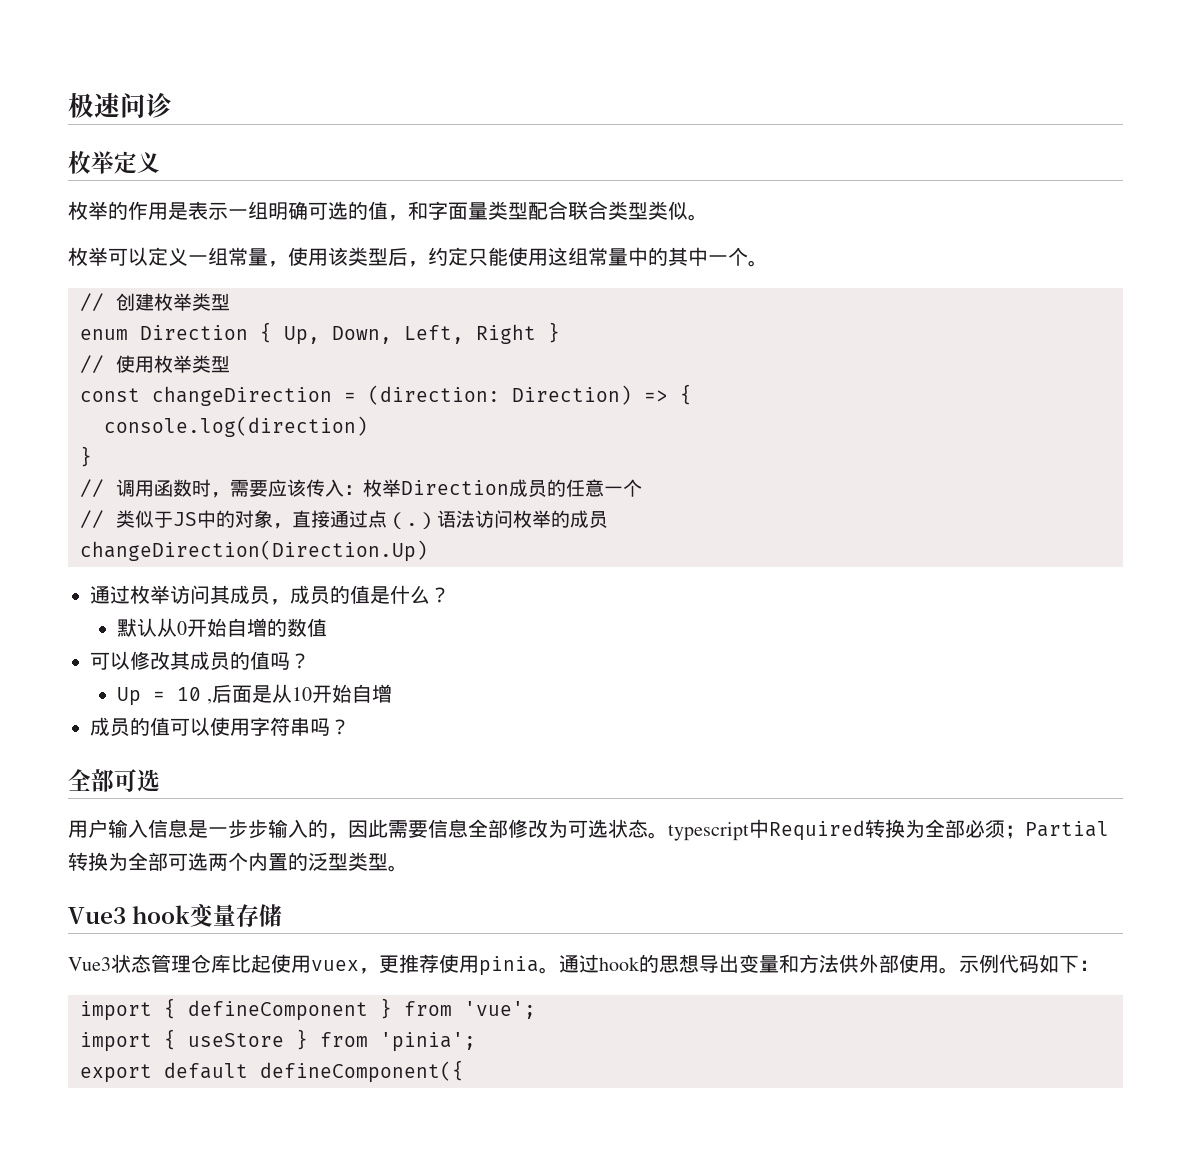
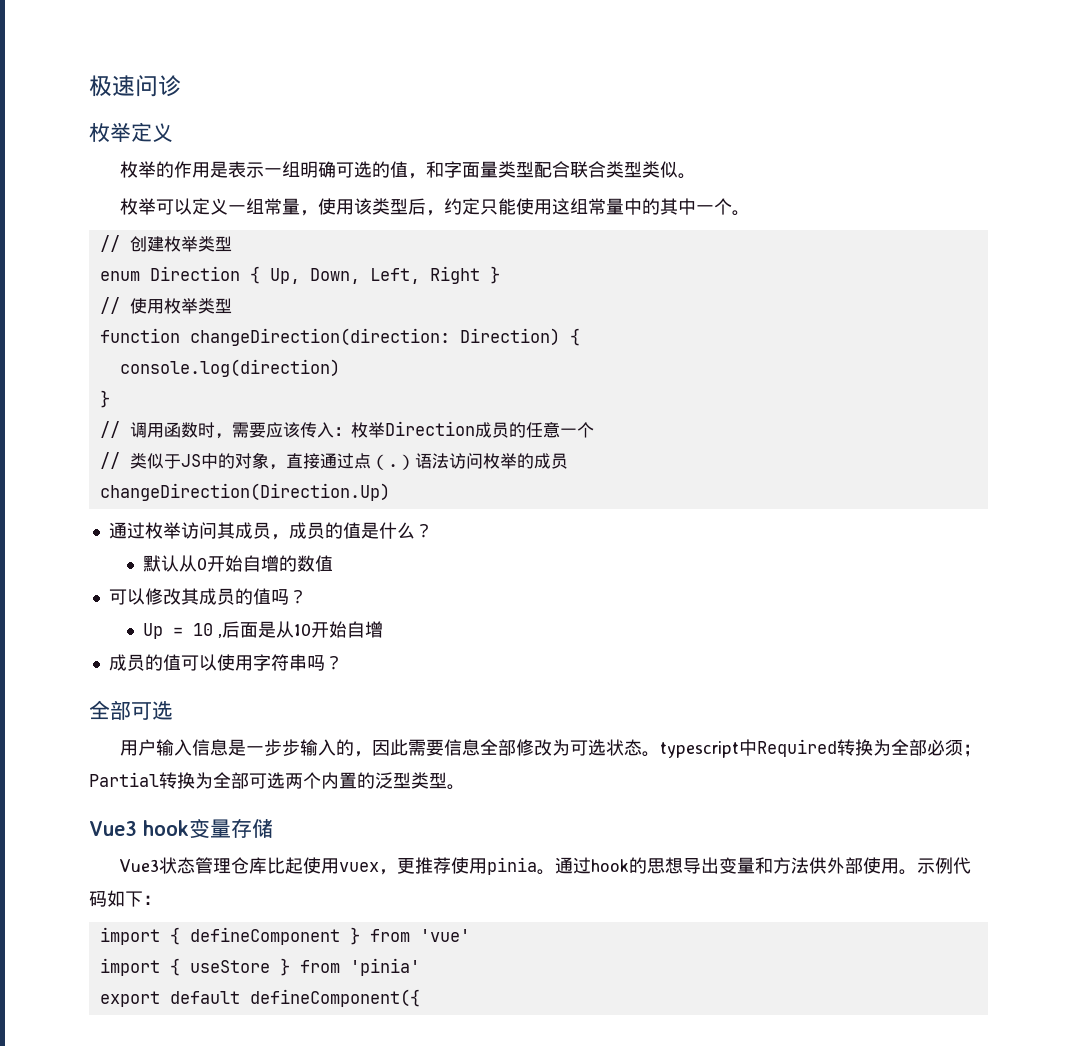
- const changeDirection = (direction: Direction) => {
+ function changeDirection(direction: Direction) {
- import { defineComponent } from 'vue';
+ import { defineComponent } from 'vue'
- import { useStore } from 'pinia';
+ import { useStore } from 'pinia'

